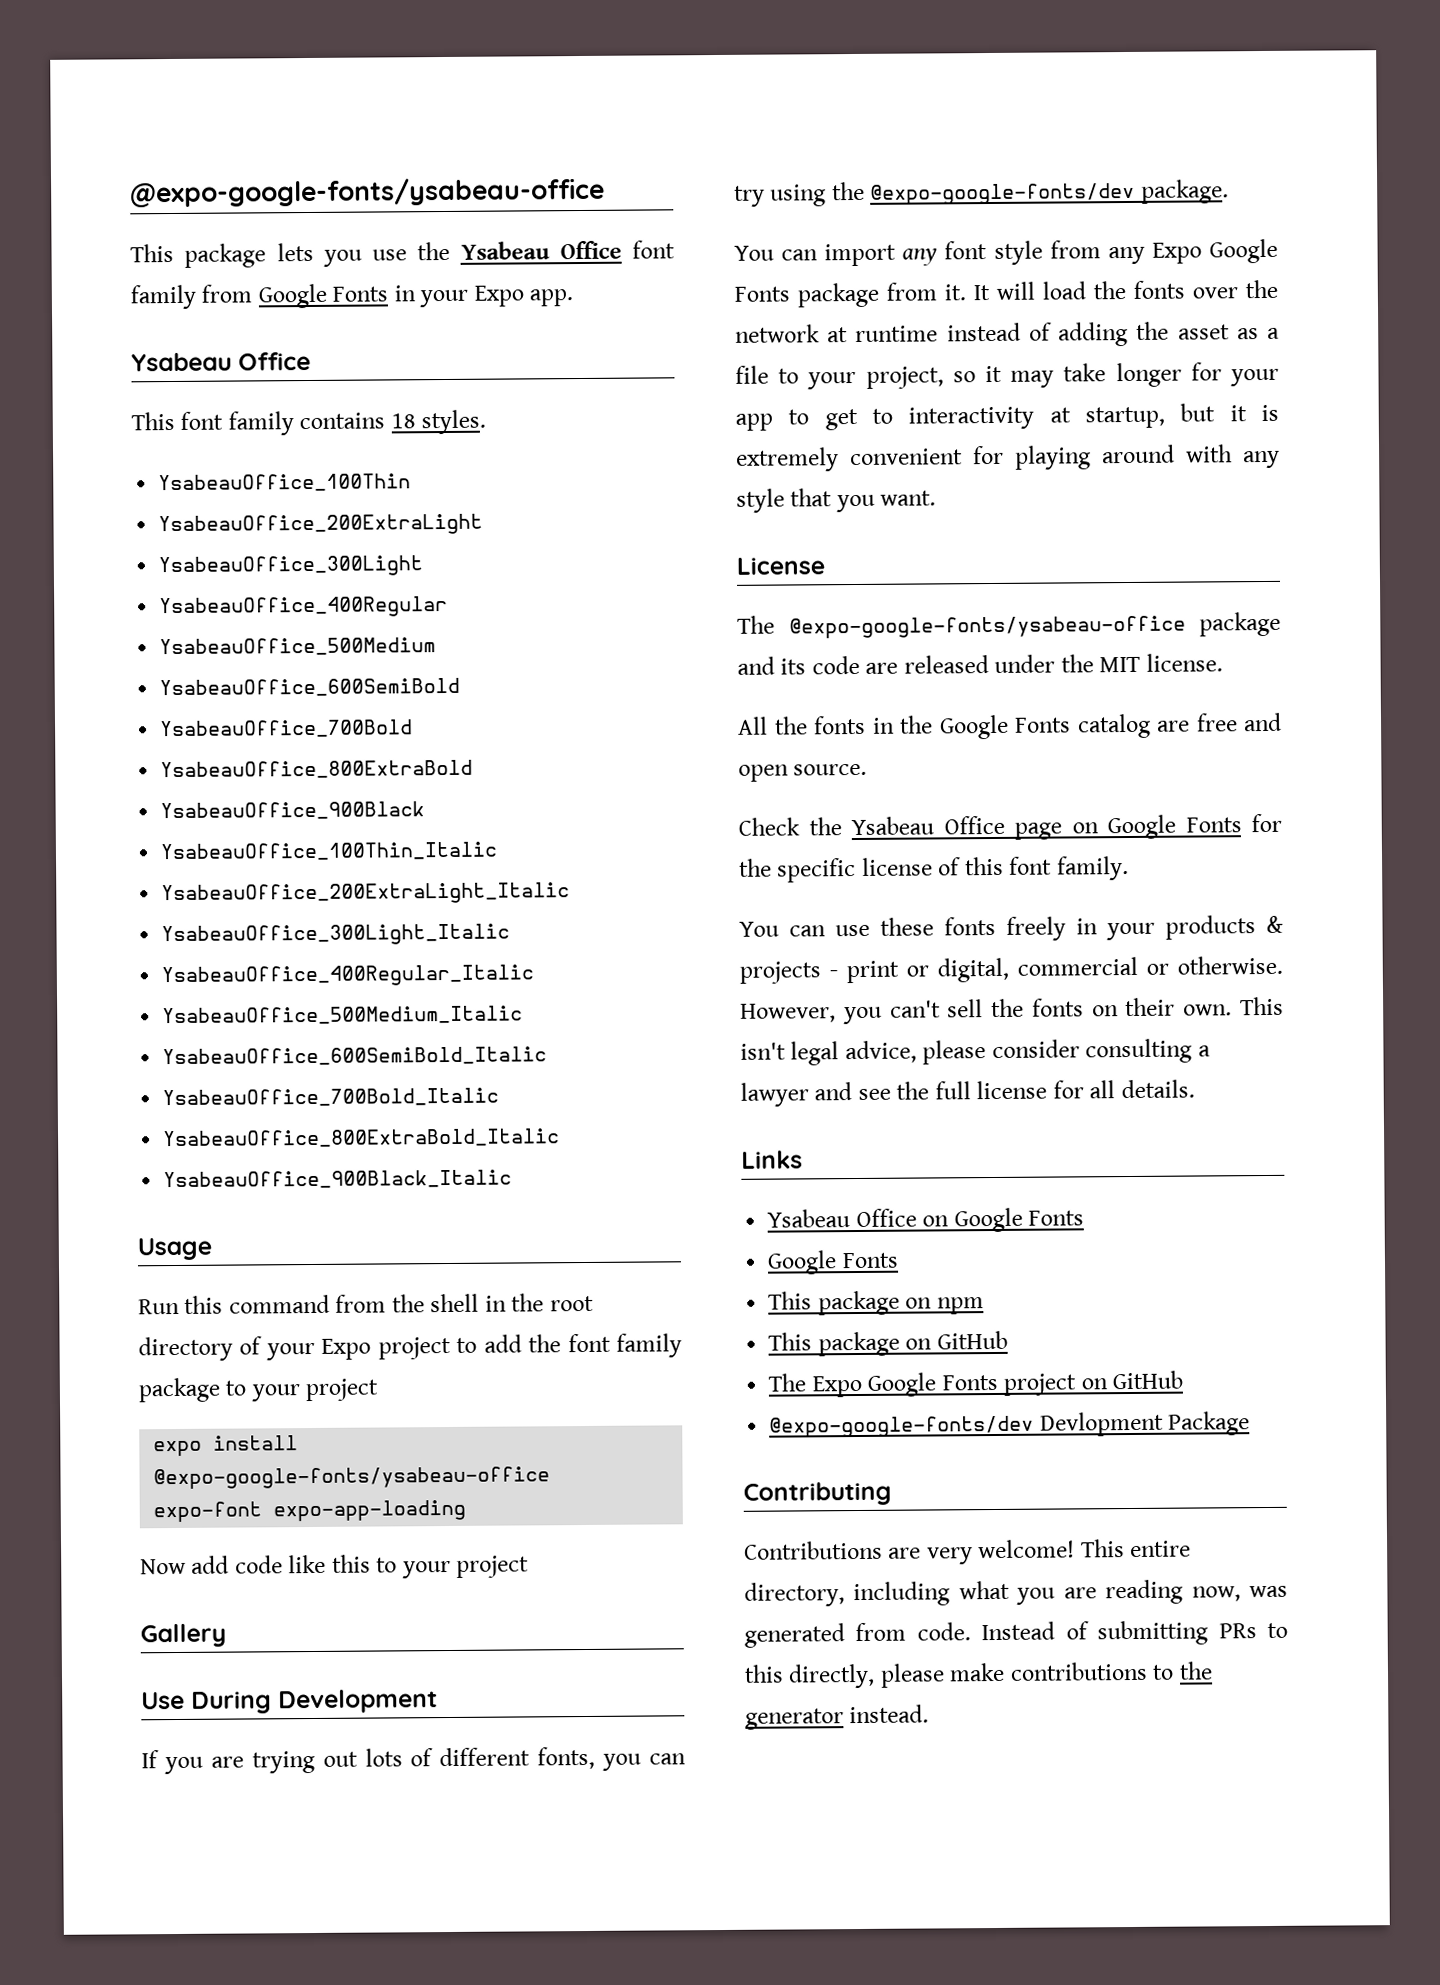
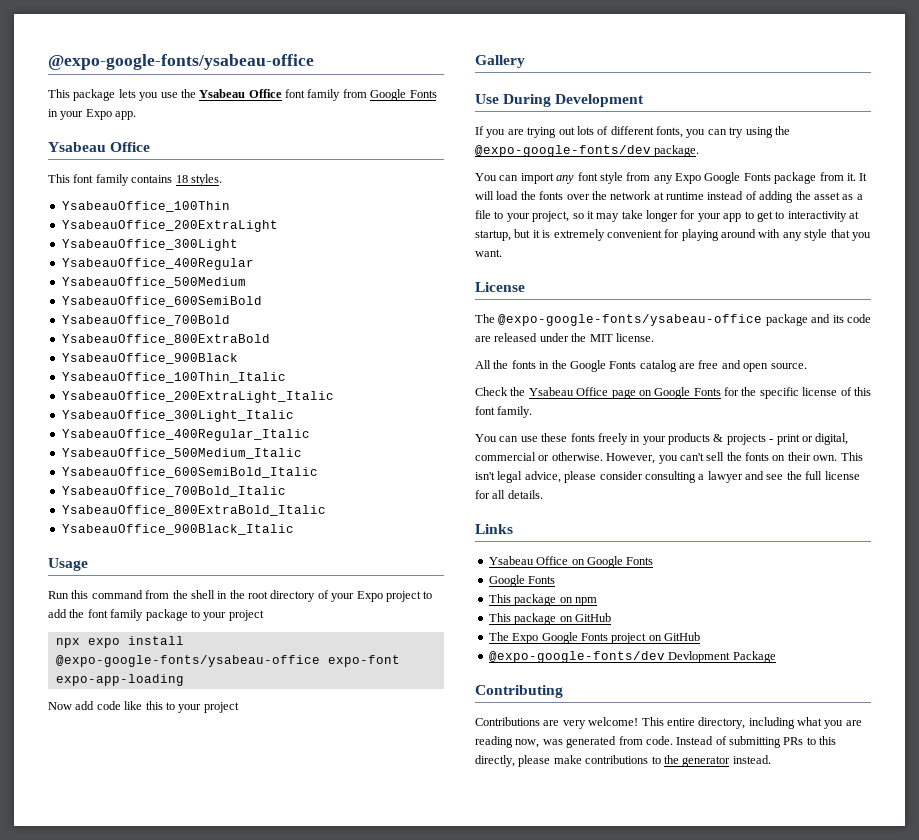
- expo install @expo-google-fonts/ysabeau-office expo-font expo-app-loading
+ npx expo install @expo-google-fonts/ysabeau-office expo-font expo-app-loading

